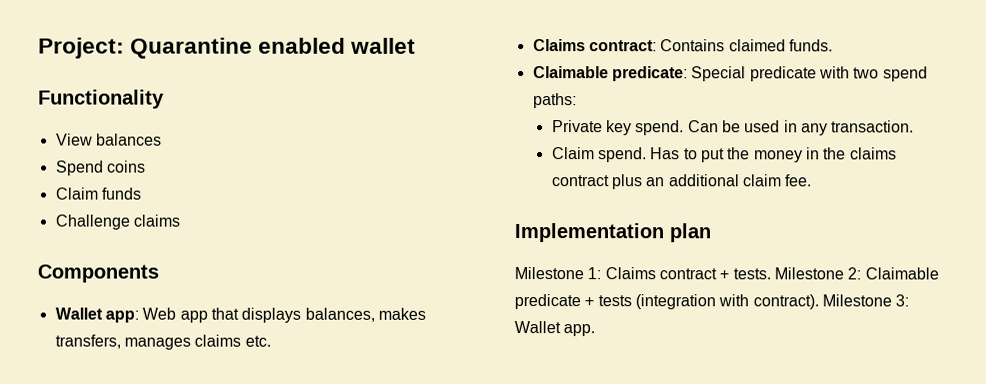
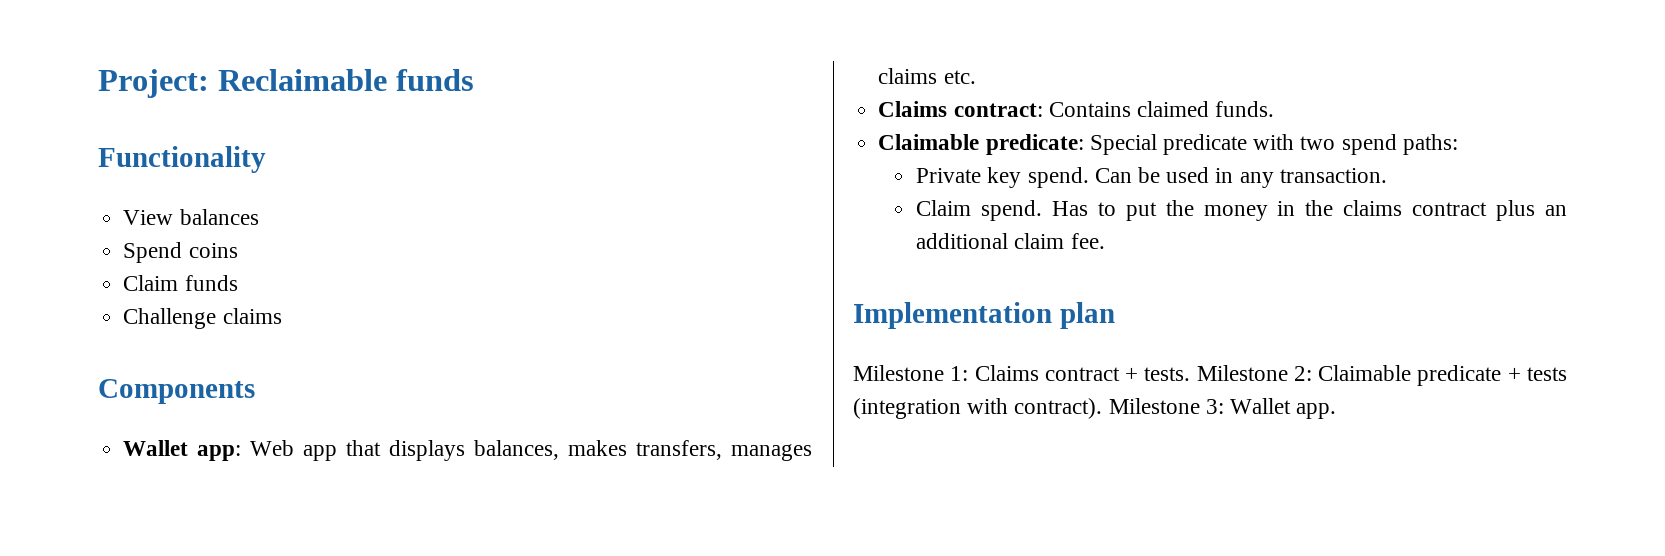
- Project: Quarantine enabled wallet
+ Project: Reclaimable funds

